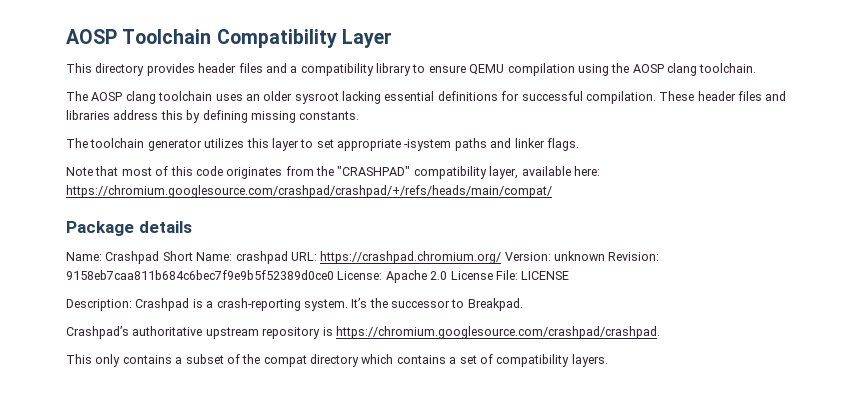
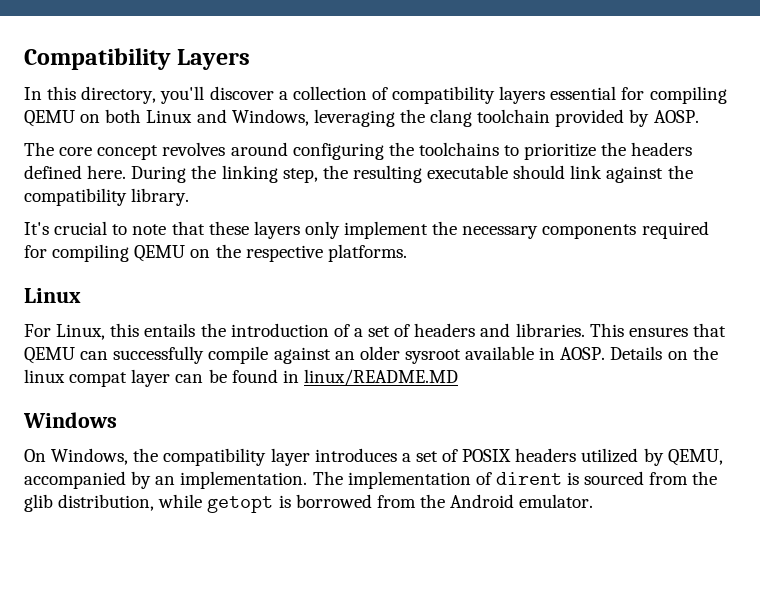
- AOSP Toolchain Compatibility Layer
- This directory provides header files and a compatibility library to ensure QEMU compilation using the AOSP clang toolchain.
- The AOSP clang toolchain uses an older sysroot lacking essential definitions for successful compilation. These header files and libraries address this by defining missing constants.
- The toolchain generator utilizes this layer to set appropriate -isystem paths and linker flags.
- Note that most of this code originates from the "CRASHPAD" compatibility layer, available here: https://chromium.googlesource.com/crashpad/crashpad/+/refs/heads/main/compat/
- Package details
- Name: Crashpad Short Name: crashpad URL: https://crashpad.chromium.org/ Version: unknown Revision: 9158eb7caa811b684c6bec7f9e9b5f52389d0ce0 License: Apache 2.0 License File: LICENSE
- Description: Crashpad is a crash-reporting system. It’s the successor to Breakpad.
- Crashpad’s authoritative upstream repository is https://chromium.googlesource.com/crashpad/crashpad.
- This only contains a subset of the compat directory which contains a set of compatibility layers.
+ Compatibility Layers
+ In this directory, you'll discover a collection of compatibility layers essential for compiling QEMU on both Linux and Windows, leveraging the clang toolchain provided by AOSP.
+ The core concept revolves around configuring the toolchains to prioritize the headers defined here. During the linking step, the resulting executable should link against the compatibility library.
+ It's crucial to note that these layers only implement the necessary components required for compiling QEMU on the respective platforms.
+ Linux
+ For Linux, this entails the introduction of a set of headers and libraries. This ensures that QEMU can successfully compile against an older sysroot available in AOSP. Details on the linux compat layer can be found in linux/README.MD
+ Windows
+ On Windows, the compatibility layer introduces a set of POSIX headers utilized by QEMU, accompanied by an implementation. The implementation of dirent is sourced from the glib distribution, while getopt is borrowed from the Android emulator.

